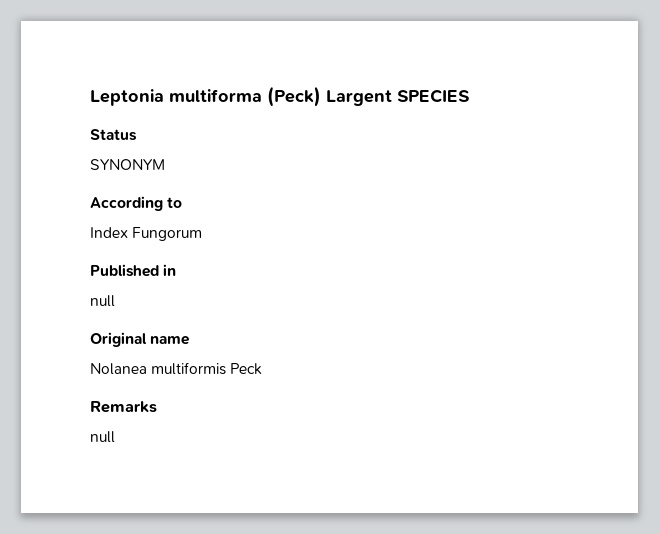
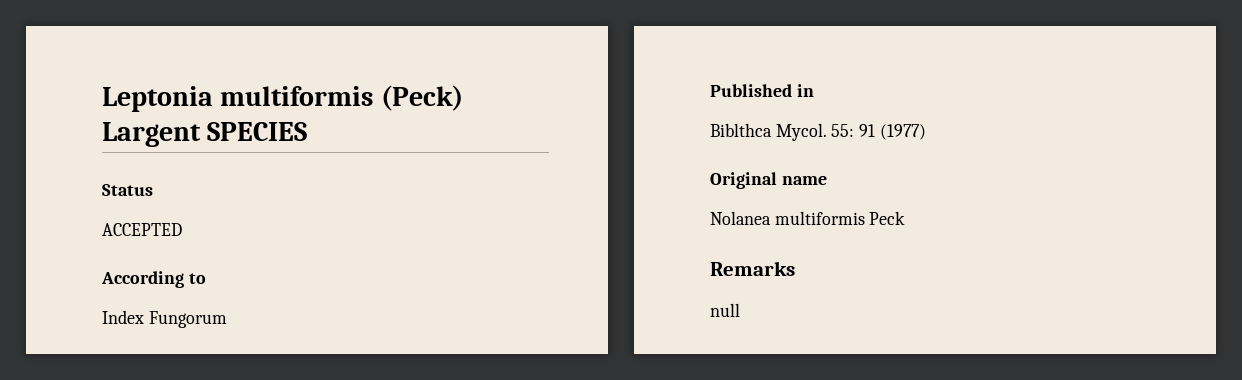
- Leptonia multiforma (Peck) Largent SPECIES
+ Leptonia multiformis (Peck) Largent SPECIES
- SYNONYM
+ ACCEPTED
  Published in
- null
+ Biblthca Mycol. 55: 91 (1977)

